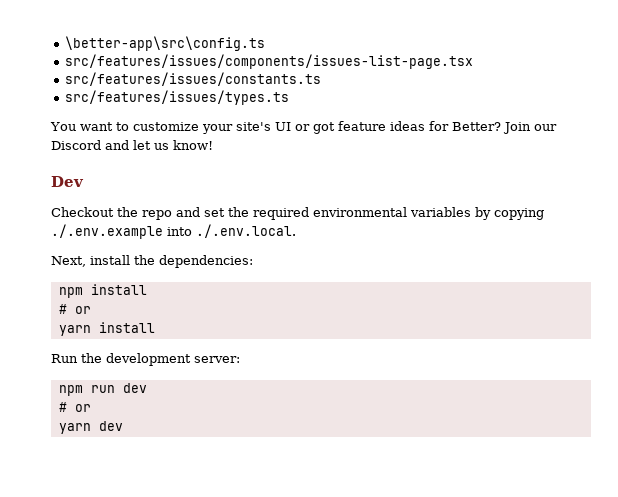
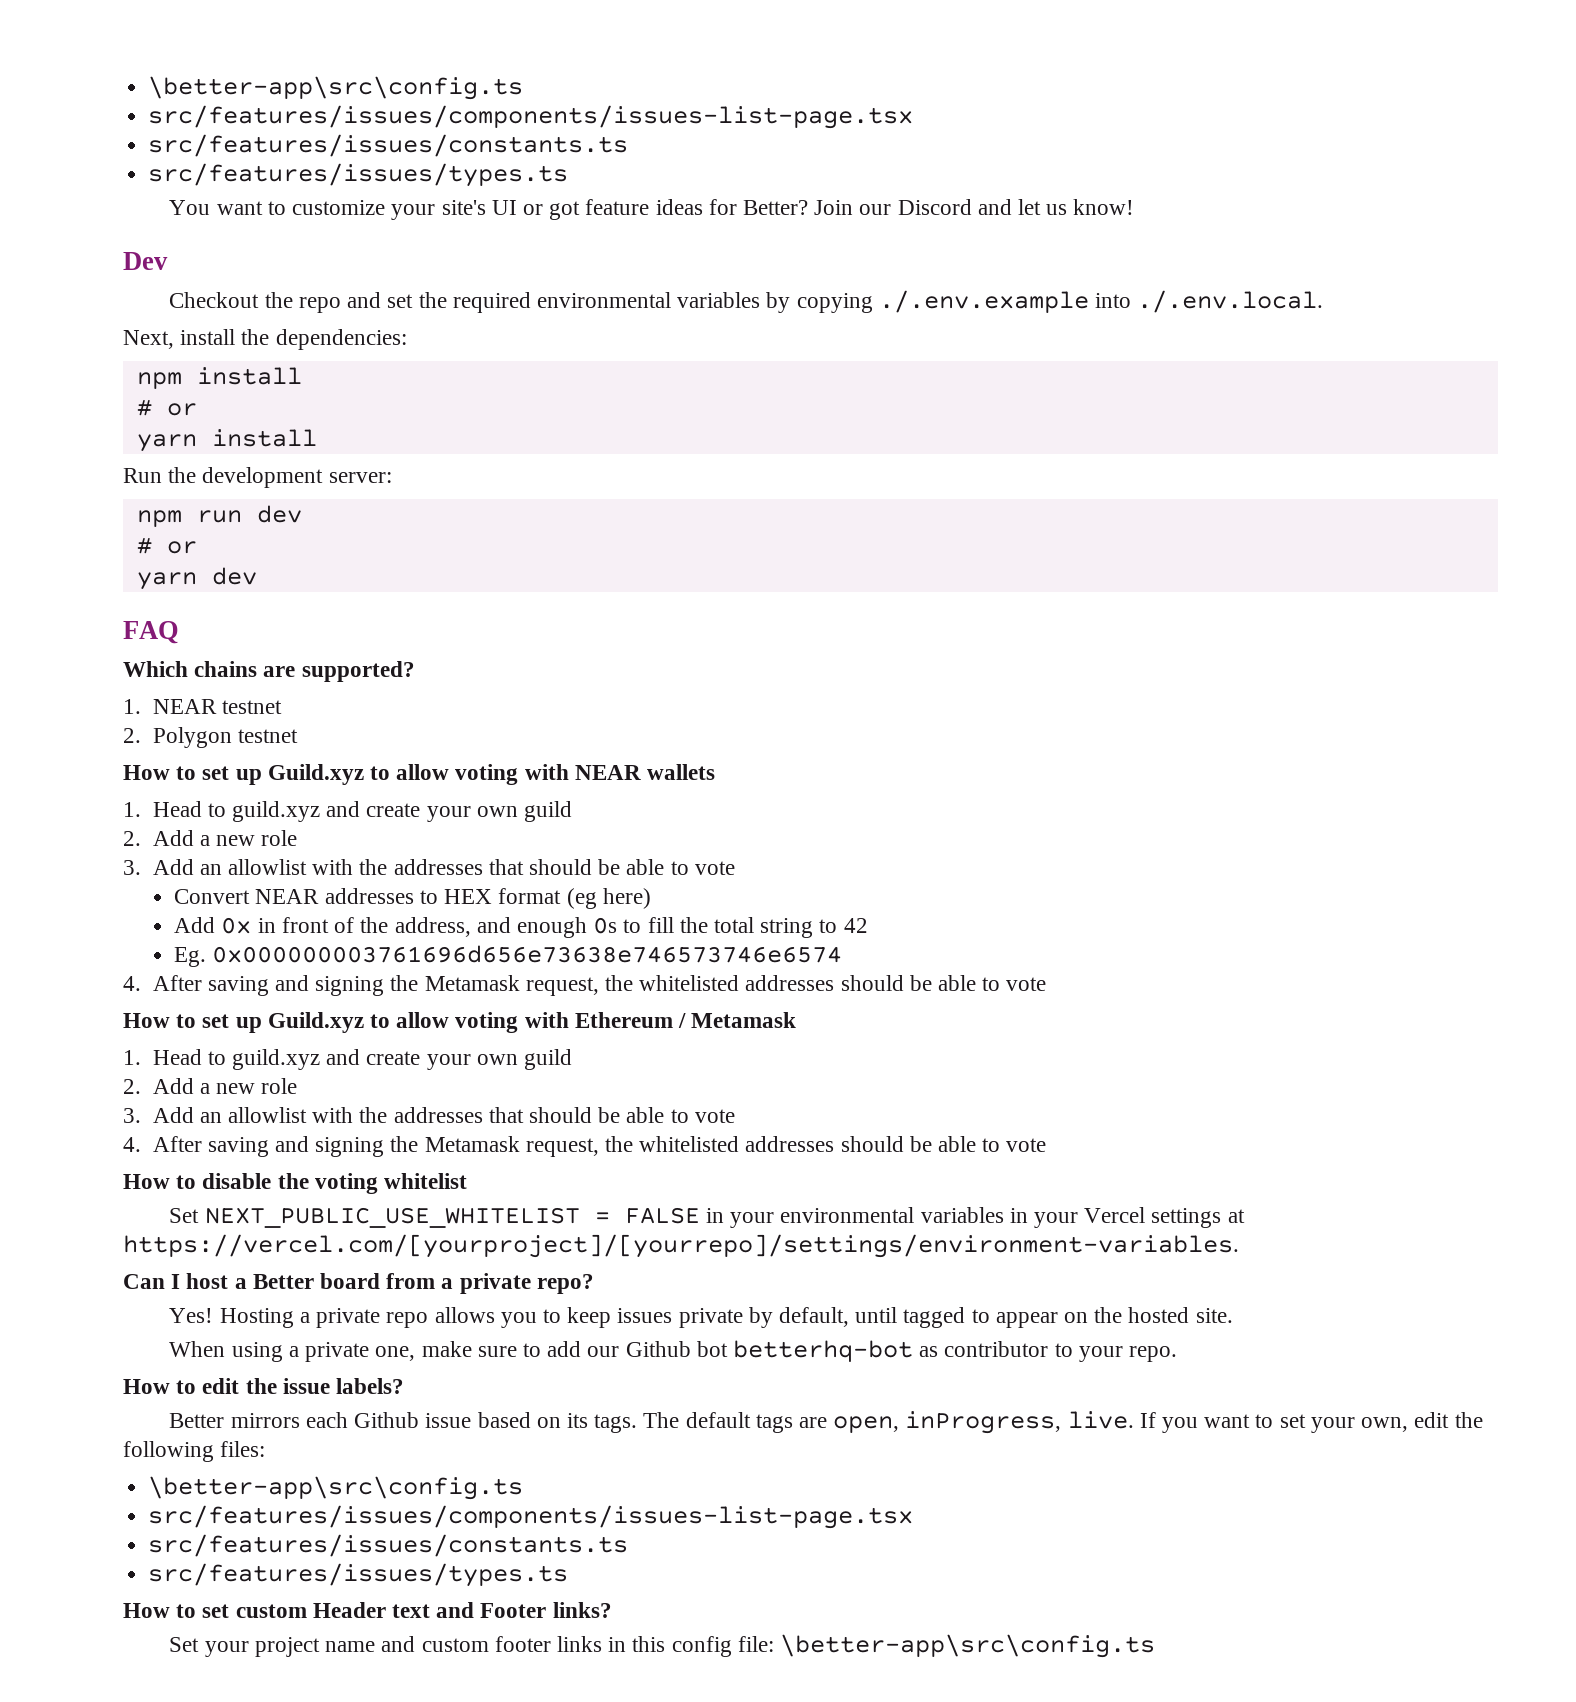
+ FAQ
+ Which chains are supported?
+ 1. NEAR testnet
+ 2. Polygon testnet
+ How to set up Guild.xyz to allow voting with NEAR wallets
+ 1. Head to guild.xyz and create your own guild
+ 2. Add a new role
+ 3. Add an allowlist with the addresses that should be able to vote
+ Convert NEAR addresses to HEX format (eg here)
+ Add 0x in front of the address, and enough 0s to fill the total string to 42
+ Eg. 0x000000003761696d656e73638e746573746e6574
+ 4. After saving and signing the Metamask request, the whitelisted addresses should be able to vote
+ How to set up Guild.xyz to allow voting with Ethereum / Metamask
+ 1. Head to guild.xyz and create your own guild
+ 2. Add a new role
+ 3. Add an allowlist with the addresses that should be able to vote
+ 4. After saving and signing the Metamask request, the whitelisted addresses should be able to vote
+ How to disable the voting whitelist
+ Set NEXT_PUBLIC_USE_WHITELIST = FALSE in your environmental variables in your Vercel settings at https://vercel.com/[yourproject]/[yourrepo]/settings/environment-variables.
+ Can I host a Better board from a private repo?
+ Yes! Hosting a private repo allows you to keep issues private by default, until tagged to appear on the hosted site.
+ When using a private one, make sure to add our Github bot betterhq-bot as contributor to your repo.
+ How to edit the issue labels?
+ Better mirrors each Github issue based on its tags. The default tags are open, inProgress, live. If you want to set your own, edit the following files:
+ \better-app\src\config.ts
+ src/features/issues/components/issues-list-page.tsx
+ src/features/issues/constants.ts
+ src/features/issues/types.ts
+ How to set custom Header text and Footer links?
+ Set your project name and custom footer links in this config file: \better-app\src\config.ts

